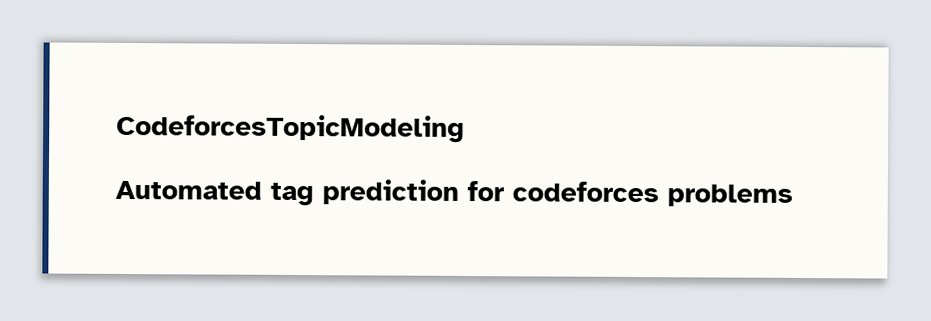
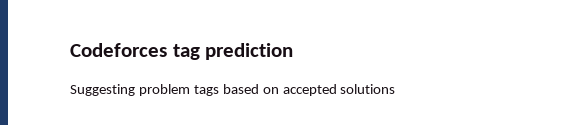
- CodeforcesTopicModeling
- Automated tag prediction for codeforces problems
+ Codeforces tag prediction
+ Suggesting problem tags based on accepted solutions

